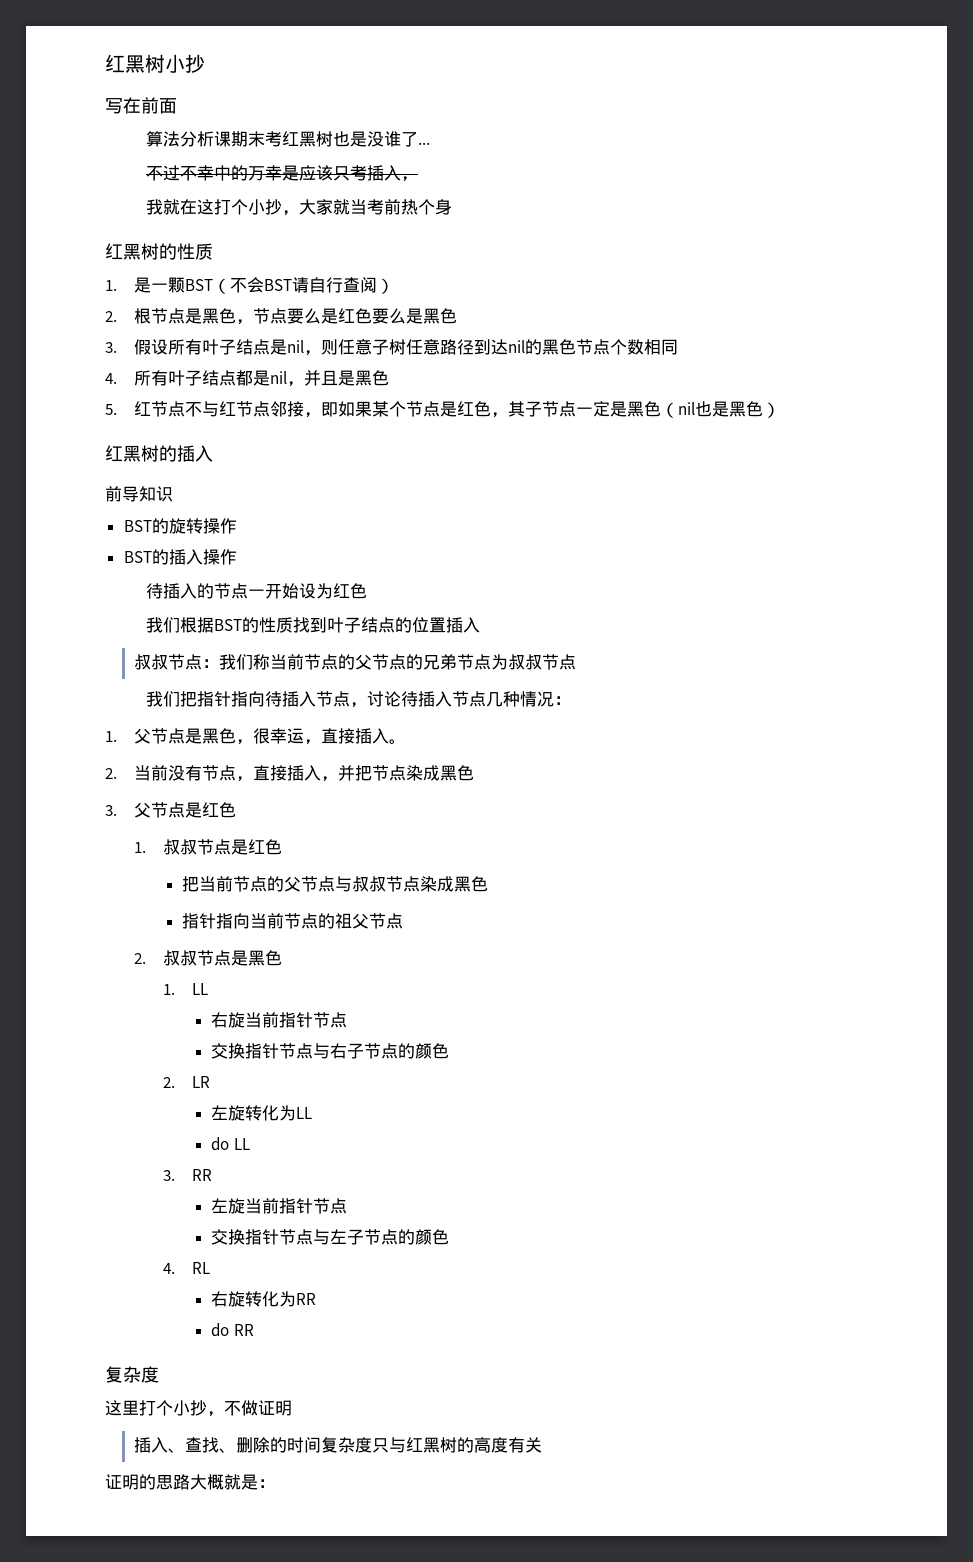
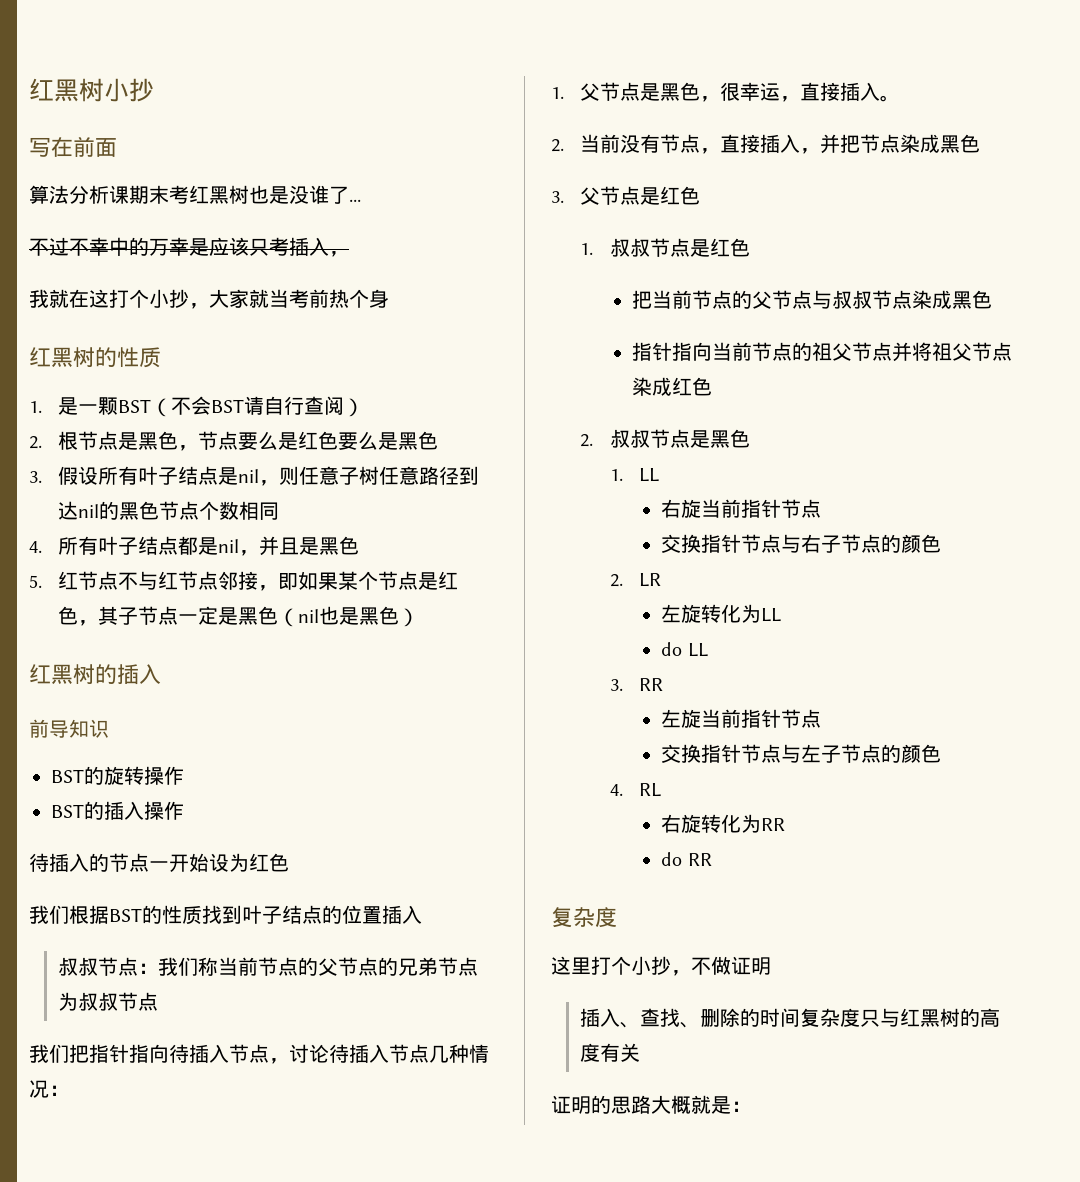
- 指针指向当前节点的祖父节点
+ 指针指向当前节点的祖父节点并将祖父节点染成红色

